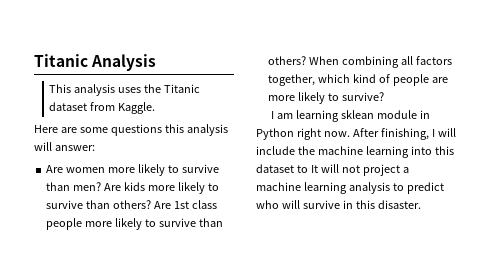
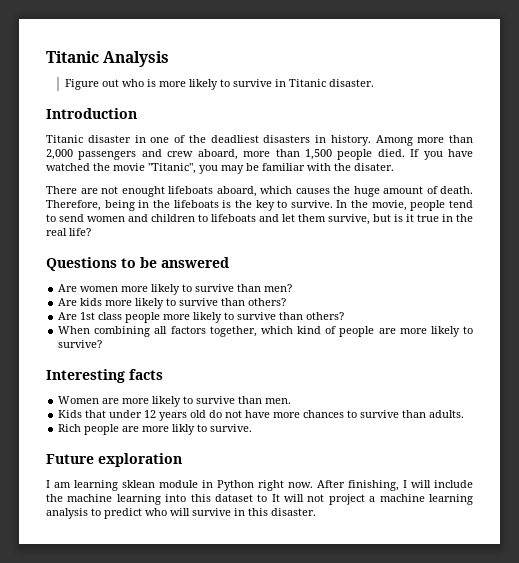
- This analysis uses the Titanic dataset from Kaggle.
- Here are some questions this analysis will answer:
+ Figure out who is more likely to survive in Titanic disaster.
+ Introduction
+ Titanic disaster in one of the deadliest disasters in history. Among more than 2,000 passengers and crew aboard, more than 1,500 people died. If you have watched the movie "Titanic", you may be familiar with the disater.
+ There are not enought lifeboats aboard, which causes the huge amount of death. Therefore, being in the lifeboats is the key to survive. In the movie, people tend to send women and children to lifeboats and let them survive, but is it true in the real life?
+ Questions to be answered
- Are women more likely to survive than men? Are kids more likely to survive than others? Are 1st class people more likely to survive than others? When combining all factors together, which kind of people are more likely to survive?
+ Are women more likely to survive than men?
+ Are kids more likely to survive than others?
+ Are 1st class people more likely to survive than others?
+ When combining all factors together, which kind of people are more likely to survive?
+ Interesting facts
+ Women are more likely to survive than men.
+ Kids that under 12 years old do not have more chances to survive than adults.
+ Rich people are more likly to survive.
+ Future exploration

